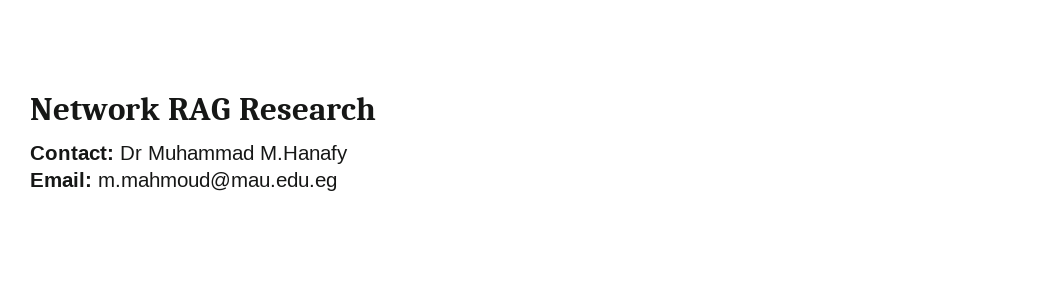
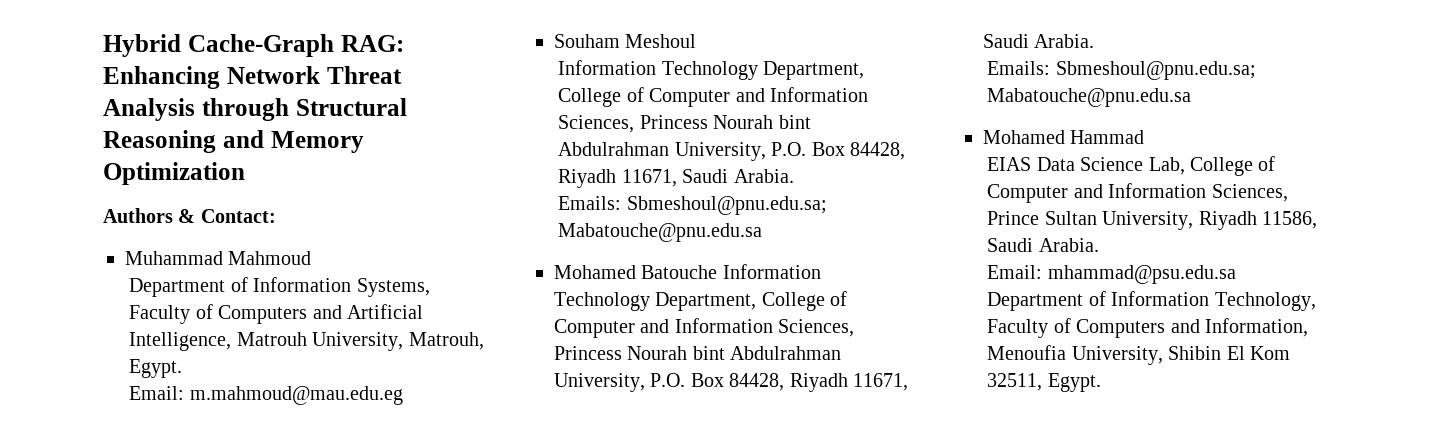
- Network RAG Research
- Contact: Dr Muhammad M.Hanafy
+ Hybrid Cache-Graph RAG: Enhancing Network Threat Analysis through Structural Reasoning and Memory Optimization
+ Authors & Contact:
+ Muhammad Mahmoud
+ Department of Information Systems, Faculty of Computers and Artificial Intelligence, Matrouh University, Matrouh, Egypt.
  Email: m.mahmoud@mau.edu.eg
+ Souham Meshoul
+ Information Technology Department, College of Computer and Information Sciences, Princess Nourah bint Abdulrahman University, P.O. Box 84428, Riyadh 11671, Saudi Arabia.
+ Emails: Sbmeshoul@pnu.edu.sa; Mabatouche@pnu.edu.sa
+ Mohamed Batouche Information Technology Department, College of Computer and Information Sciences, Princess Nourah bint Abdulrahman University, P.O. Box 84428, Riyadh 11671, Saudi Arabia.
+ Emails: Sbmeshoul@pnu.edu.sa; Mabatouche@pnu.edu.sa
+ Mohamed Hammad
+ EIAS Data Science Lab, College of Computer and Information Sciences, Prince Sultan University, Riyadh 11586, Saudi Arabia.
+ Email: mhammad@psu.edu.sa
+ Department of Information Technology, Faculty of Computers and Information, Menoufia University, Shibin El Kom 32511, Egypt.

